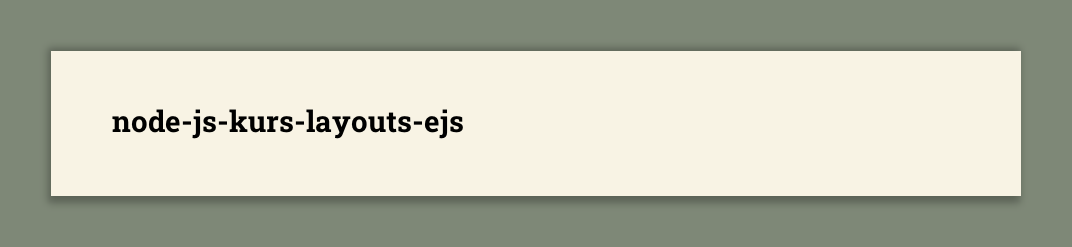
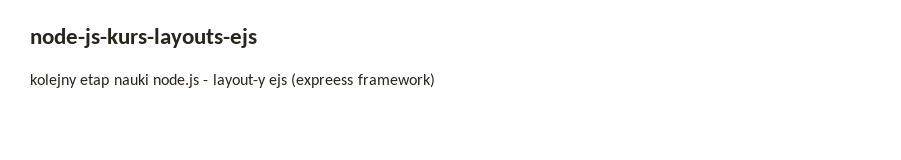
+ kolejny etap nauki node.js - layout-y ejs (expreess framework)

